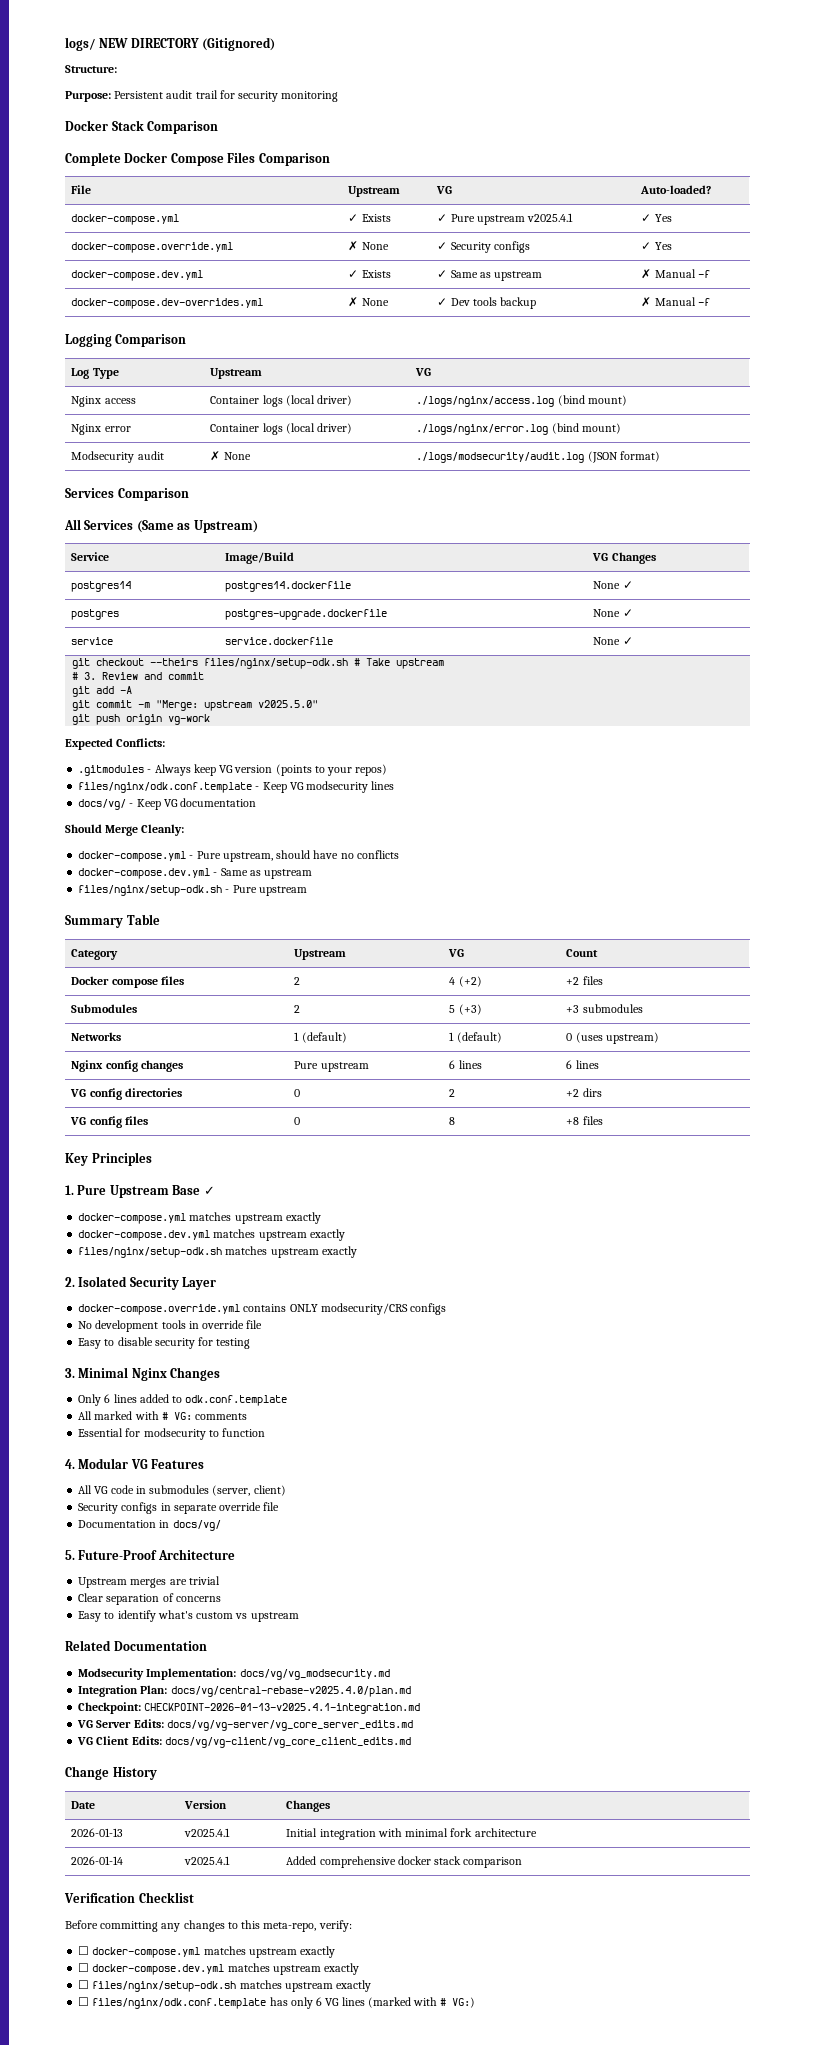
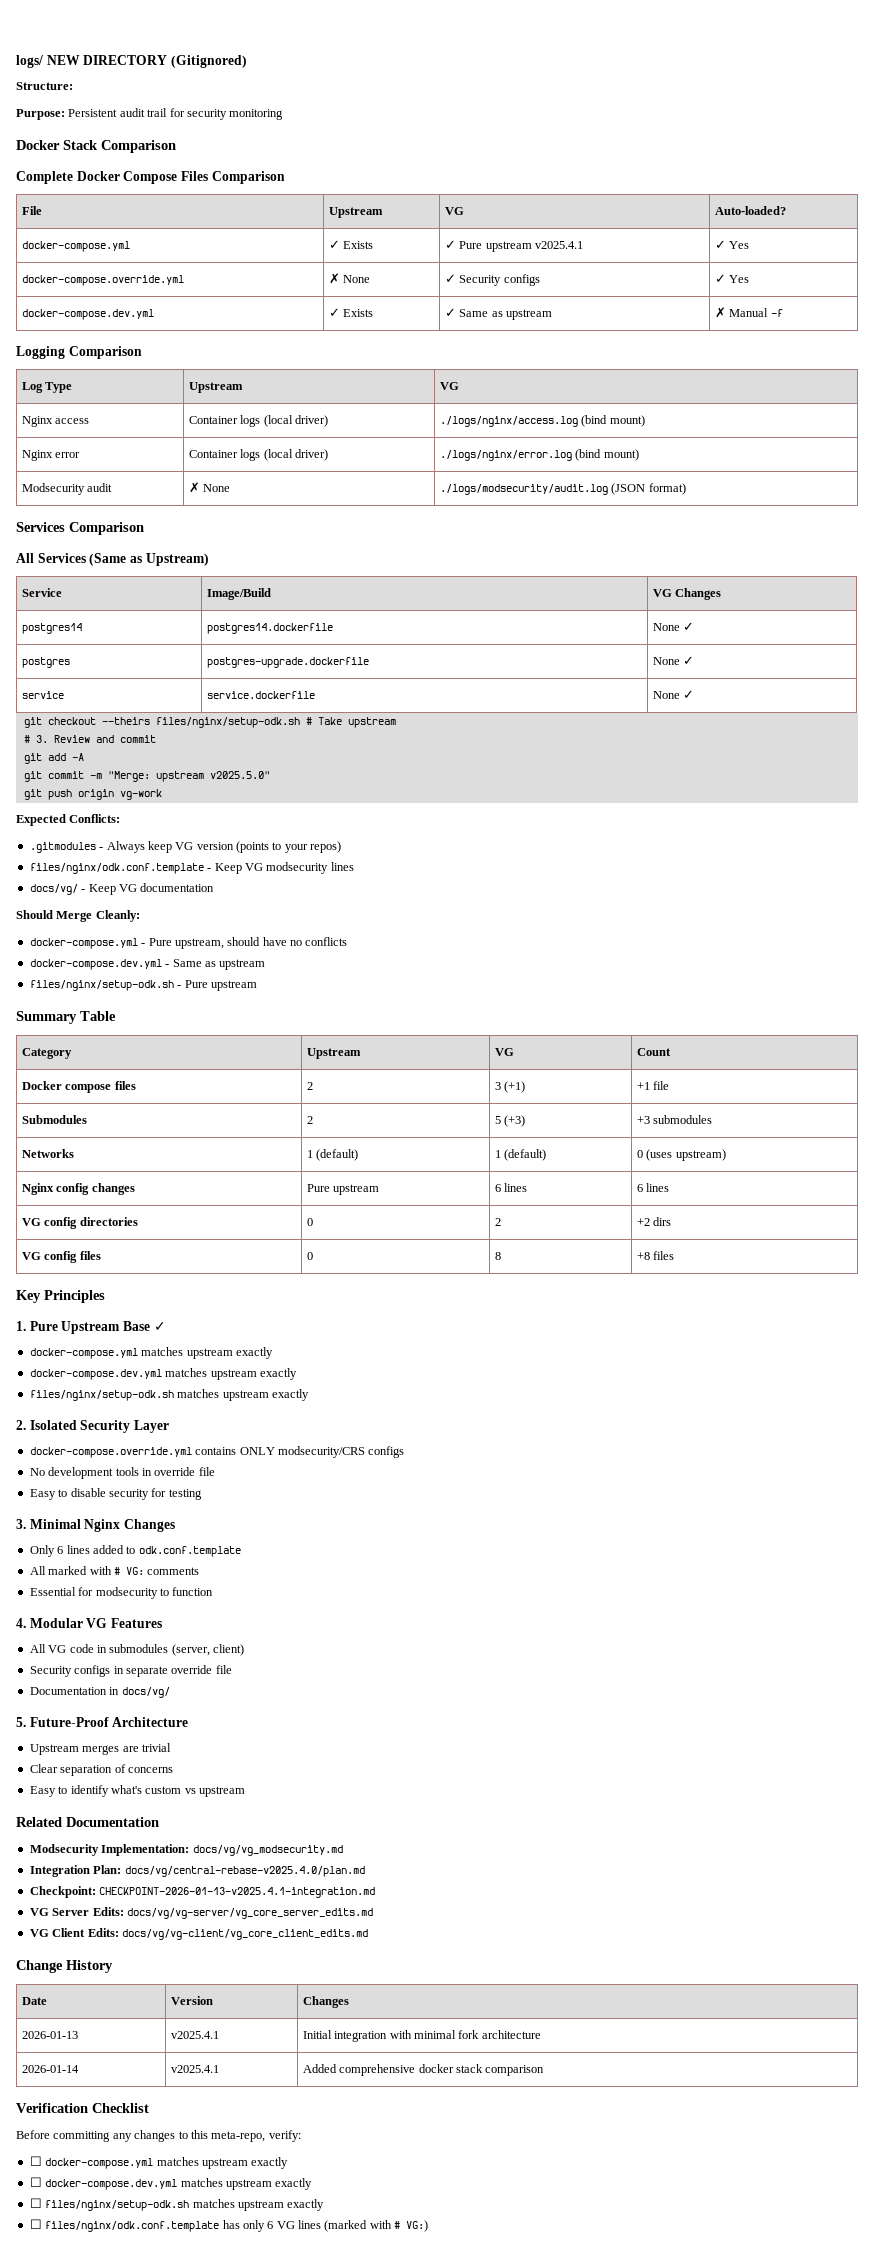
- docker-compose.dev-overrides.yml | ✗ None | ✓ Dev tools backup | ✗ Manual -f
- Docker compose files | 2 | 4 (+2) | +2 files
+ Docker compose files | 2 | 3 (+1) | +1 file

